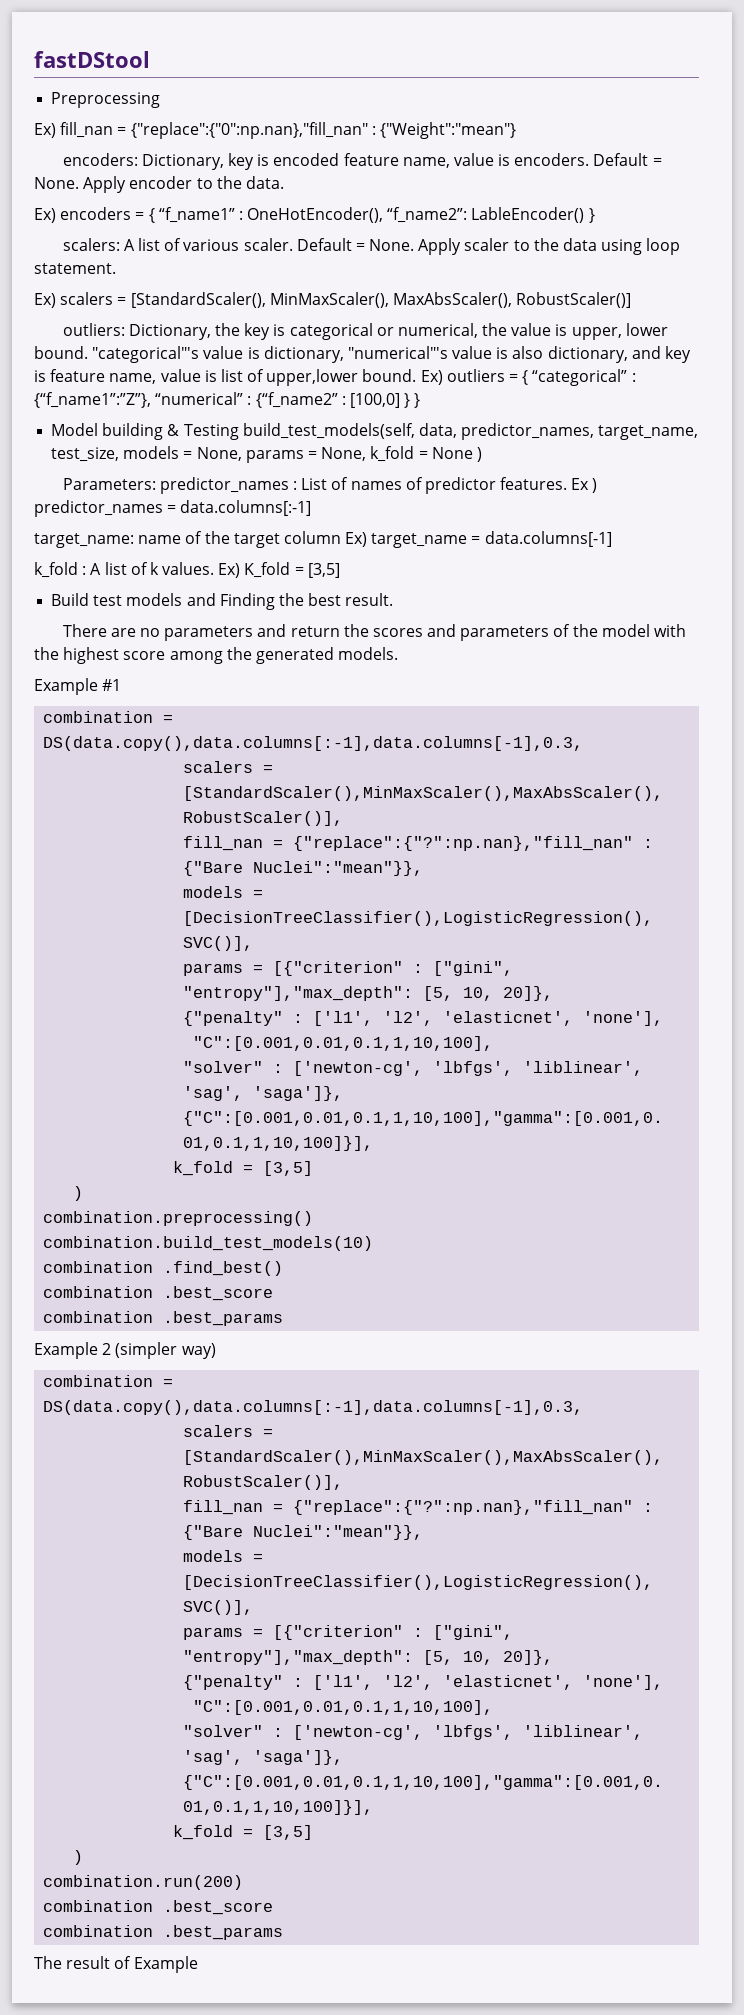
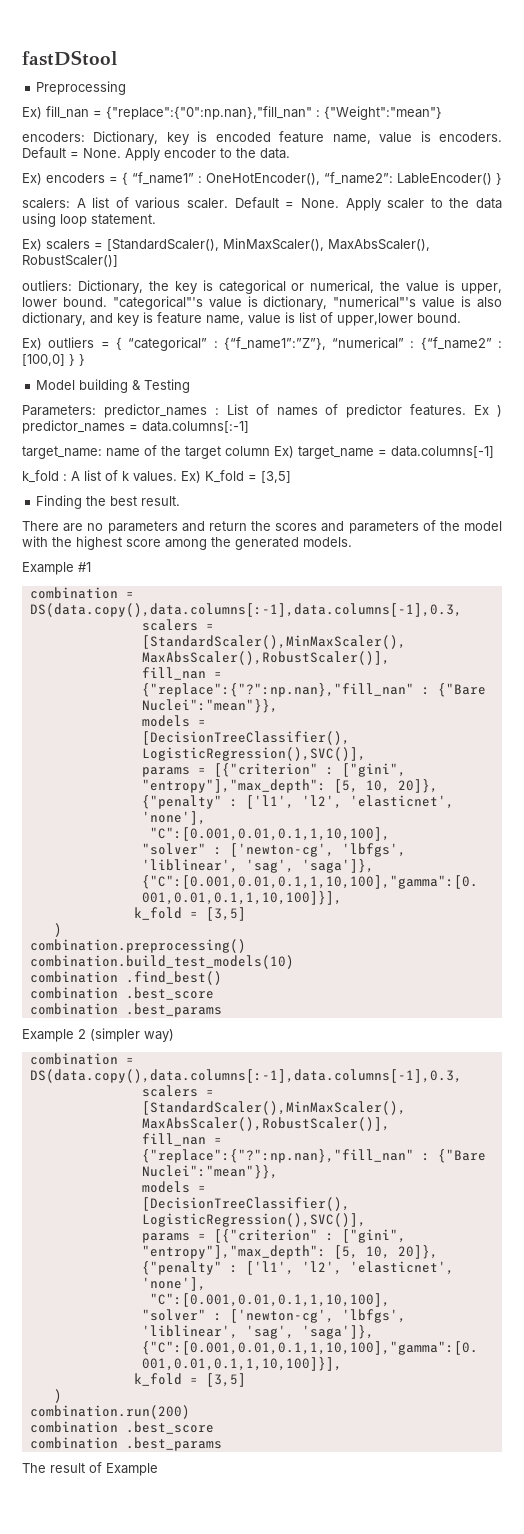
- "categorical"'s value is dictionary, "numerical"'s value is also dictionary, and key is feature name, value is list of upper,lower bound. Ex) outliers = { “categorical” : {“f_name1”:”Z”}, “numerical” : {“f_name2” : [100,0] } }
+ "categorical"'s value is dictionary, "numerical"'s value is also dictionary, and key is feature name, value is list of upper,lower bound.
+ Ex) outliers = { “categorical” : {“f_name1”:”Z”}, “numerical” : {“f_name2” : [100,0] } }
- Model building & Testing build_test_models(self, data, predictor_names, target_name, test_size, models = None, params = None, k_fold = None )
+ Model building & Testing
- Build test models and Finding the best result.
+ Finding the best result.

